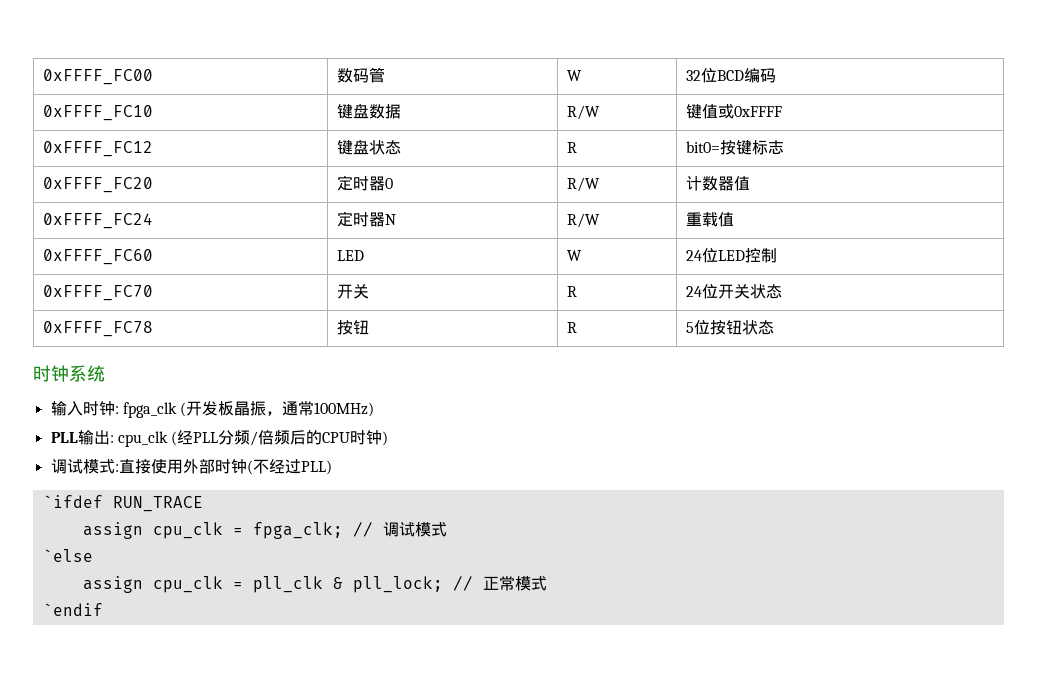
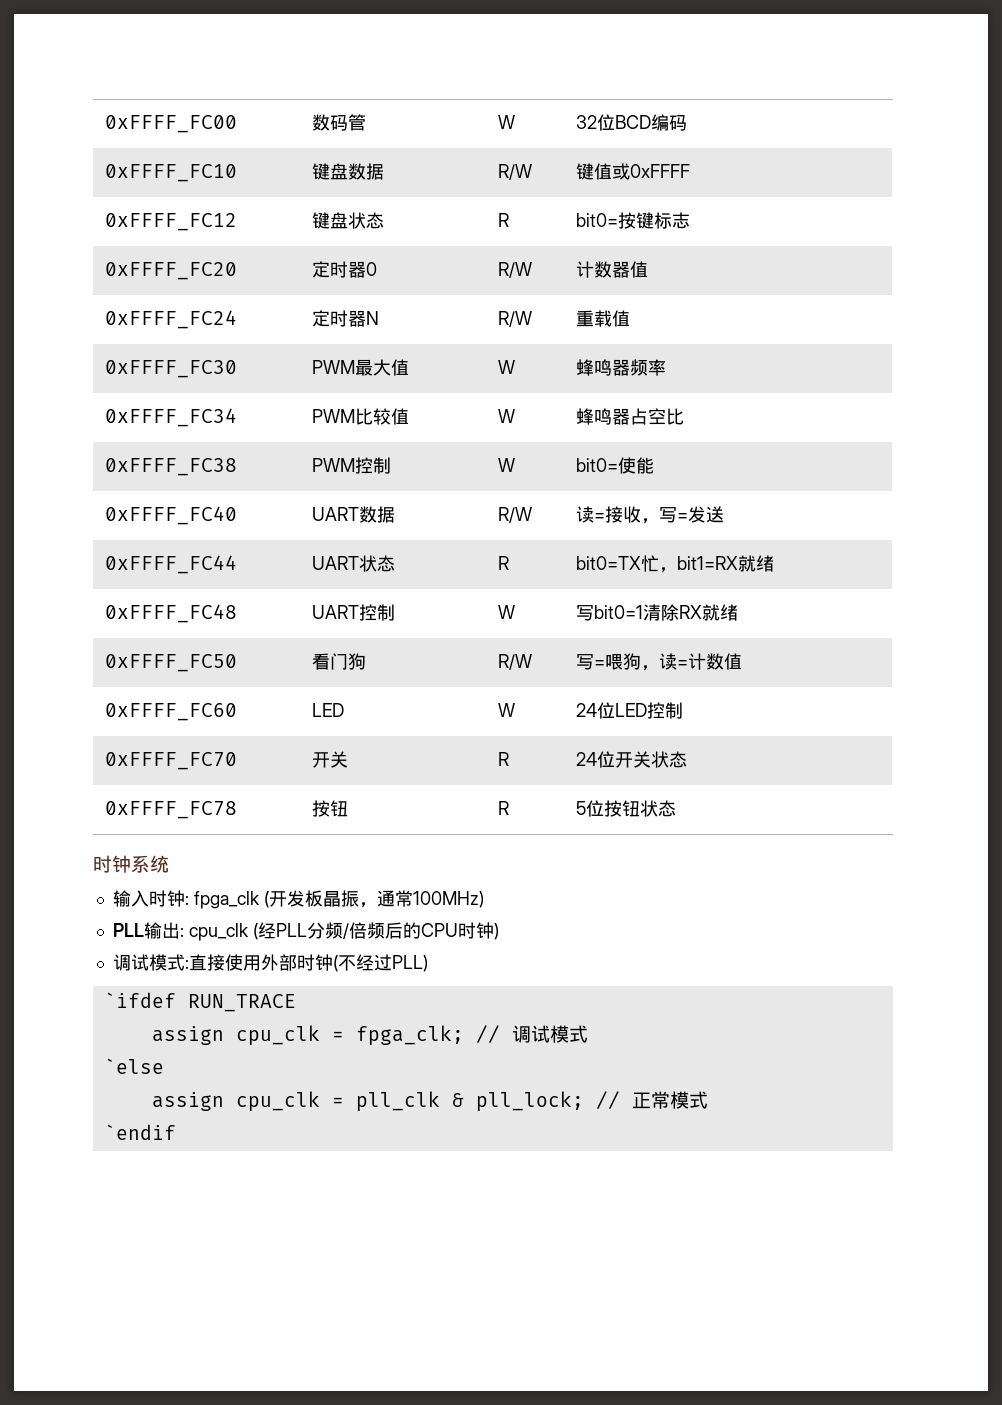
+ 0xFFFF_FC30 | PWM最大值 | W | 蜂鸣器频率
+ 0xFFFF_FC34 | PWM比较值 | W | 蜂鸣器占空比
+ 0xFFFF_FC38 | PWM控制 | W | bit0=使能
+ 0xFFFF_FC40 | UART数据 | R/W | 读=接收，写=发送
+ 0xFFFF_FC44 | UART状态 | R | bit0=TX忙，bit1=RX就绪
+ 0xFFFF_FC48 | UART控制 | W | 写bit0=1清除RX就绪
+ 0xFFFF_FC50 | 看门狗 | R/W | 写=喂狗，读=计数值

